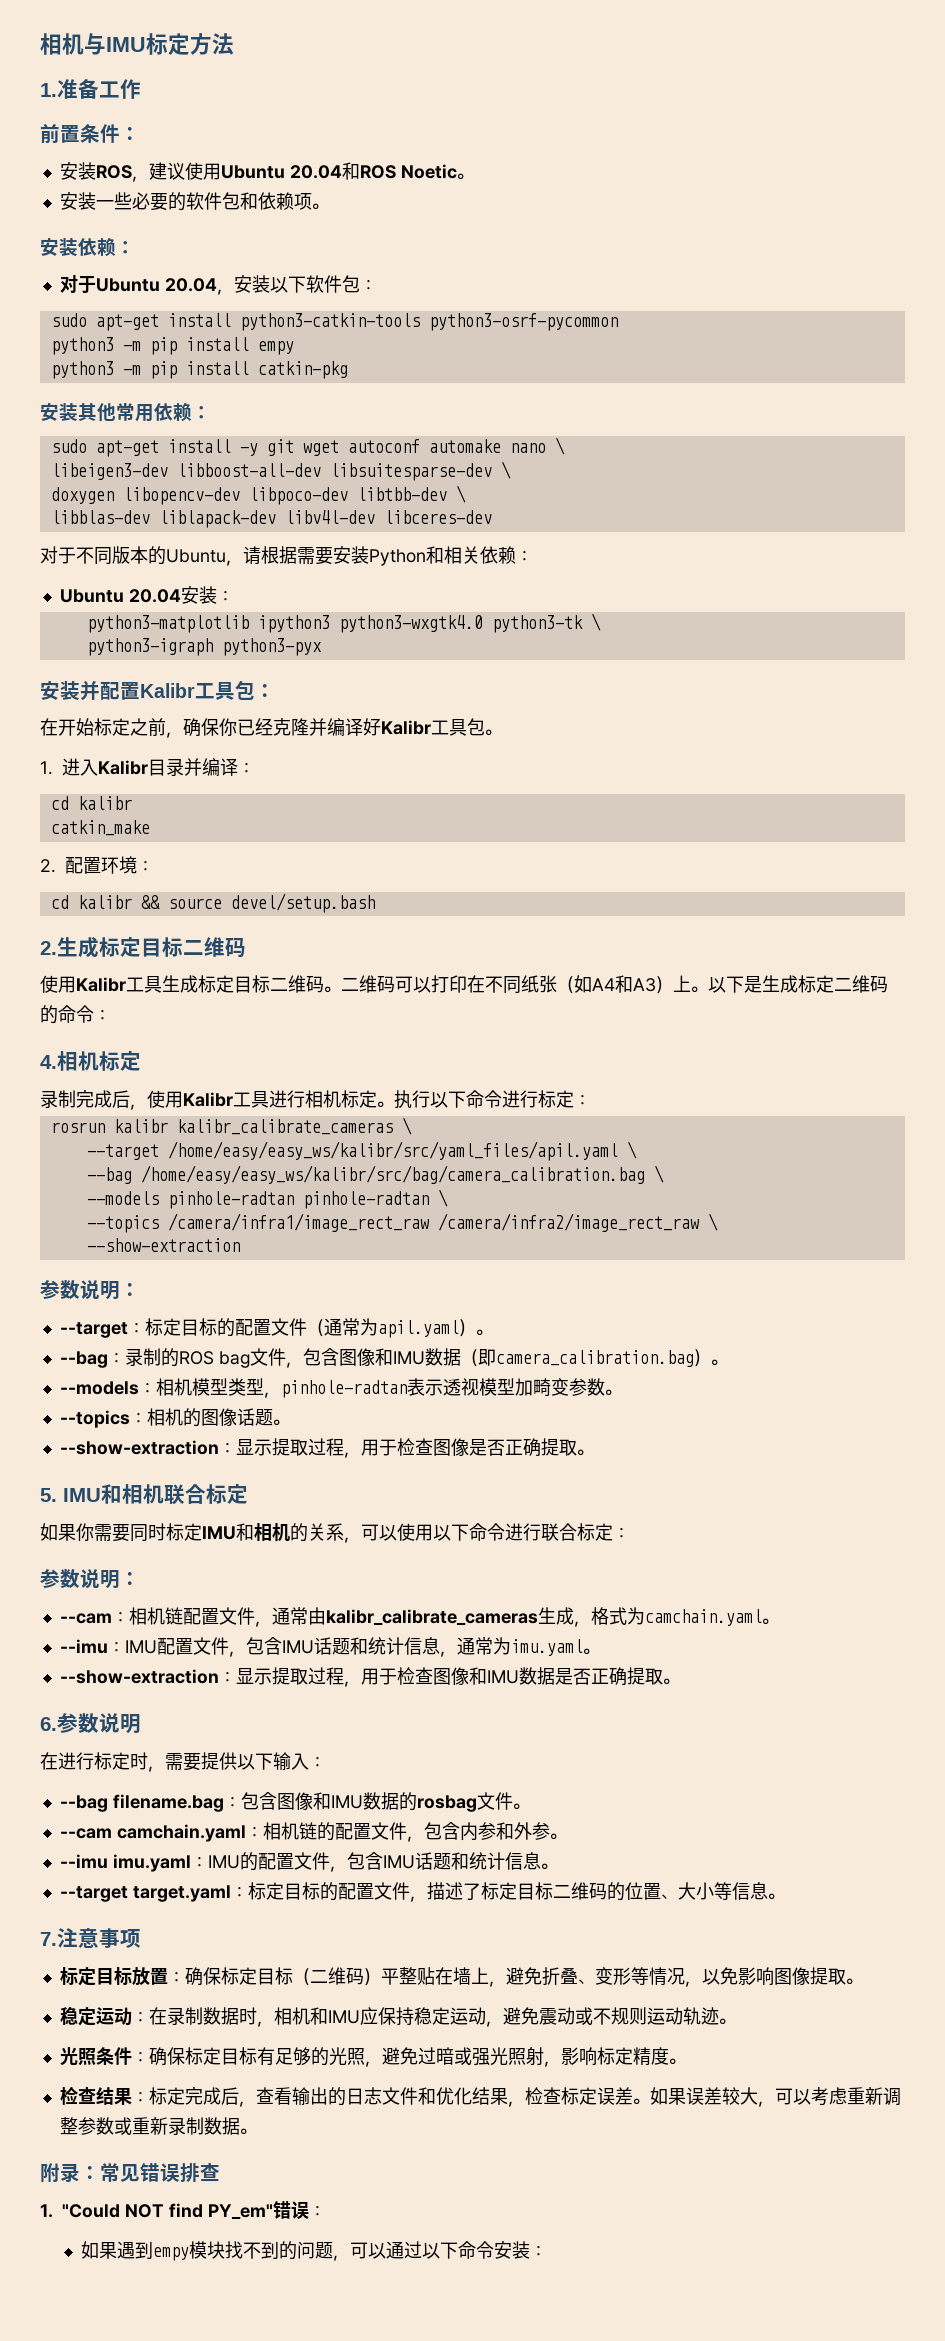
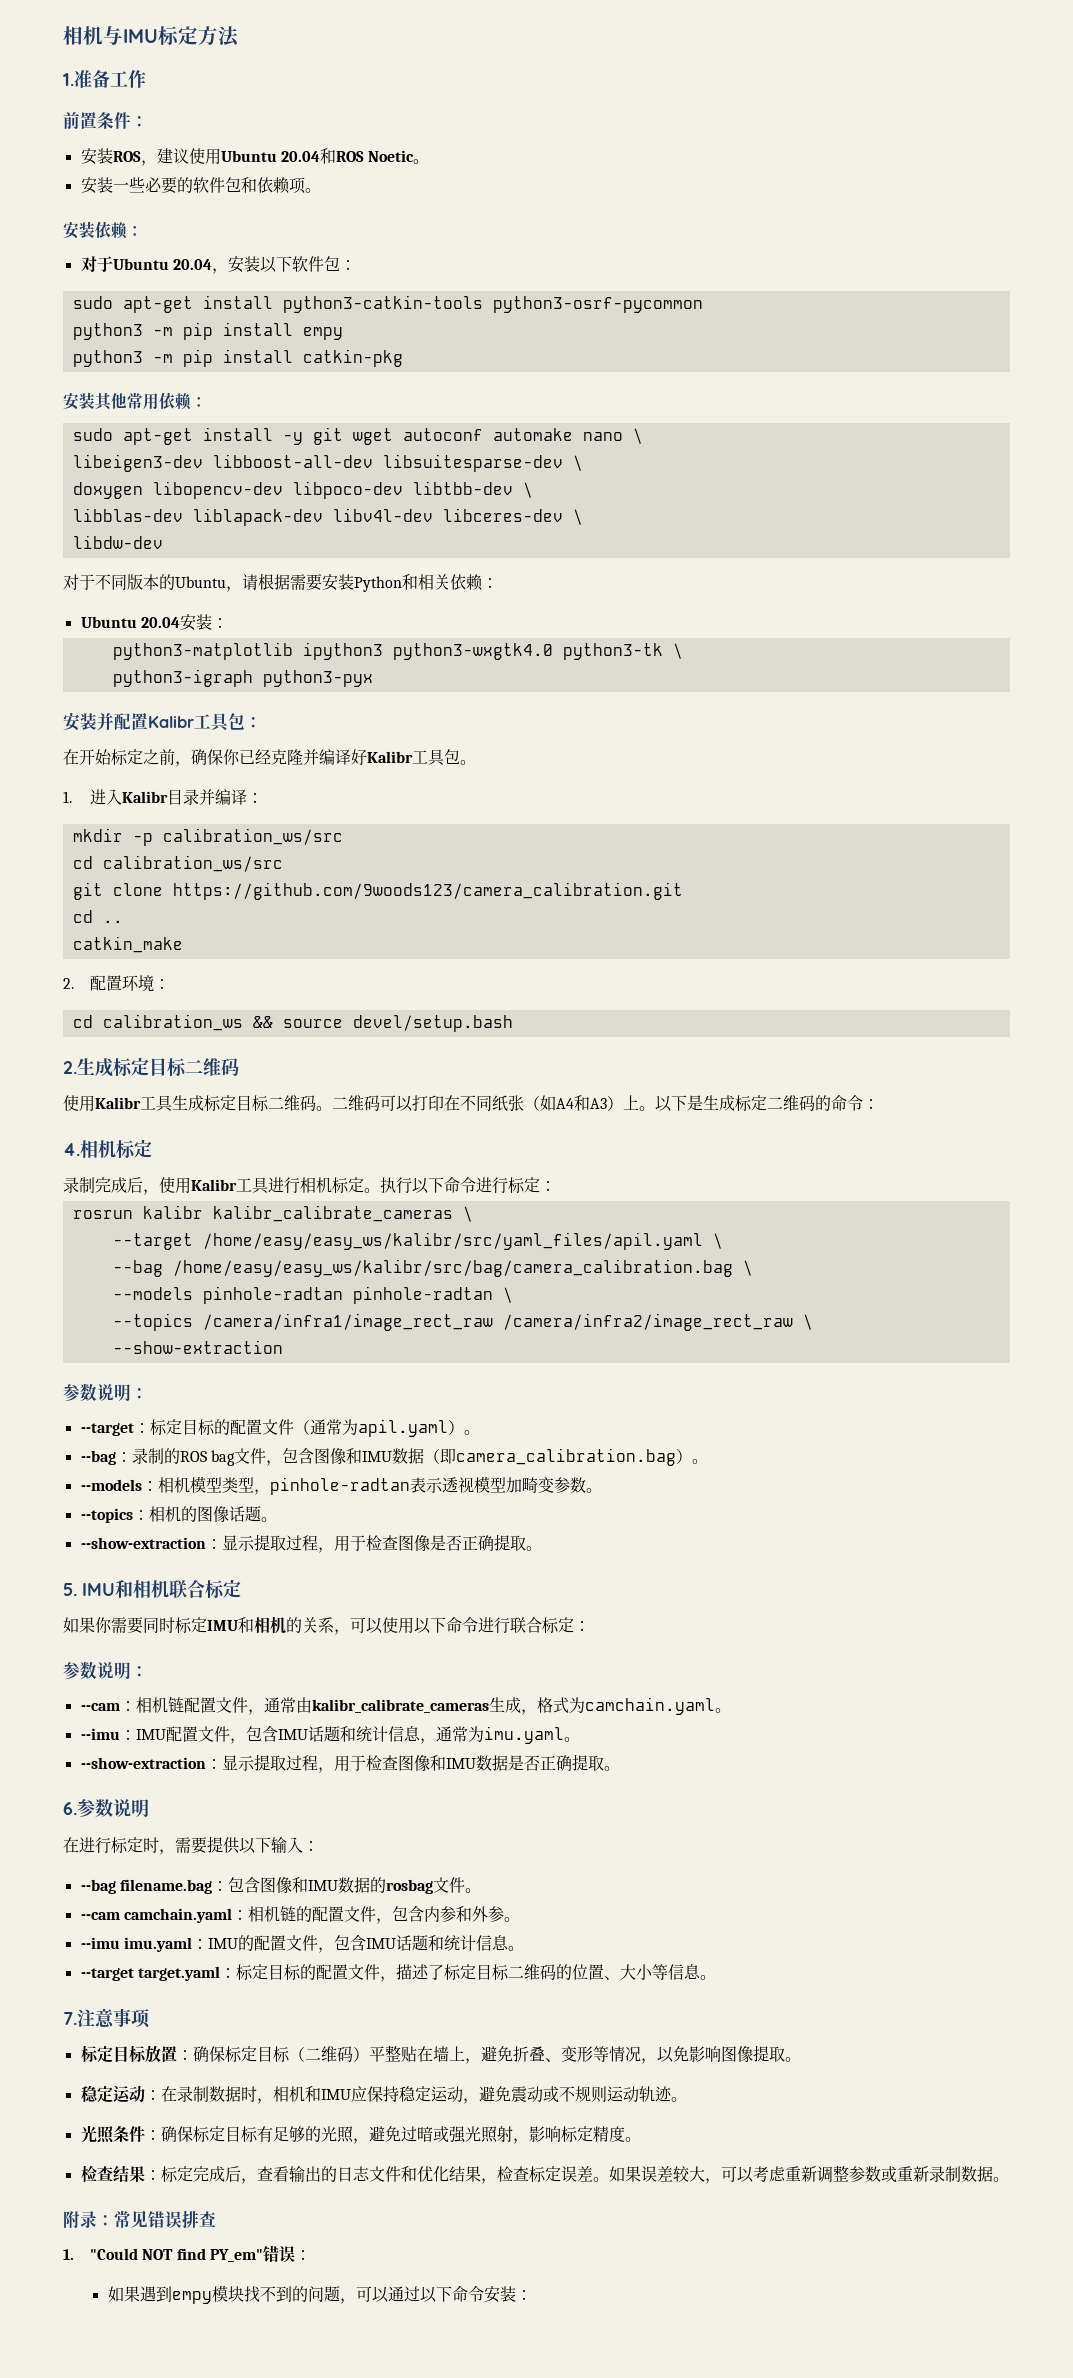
- libblas-dev liblapack-dev libv4l-dev libceres-dev
+ libblas-dev liblapack-dev libv4l-dev libceres-dev \
+ libdw-dev
  1.进入Kalibr目录并编译：
- cd kalibr
+ mkdir -p calibration_ws/src
+ cd calibration_ws/src
+ git clone https://github.com/9woods123/camera_calibration.git
+ cd ..
- cd kalibr && source devel/setup.bash
+ cd calibration_ws && source devel/setup.bash

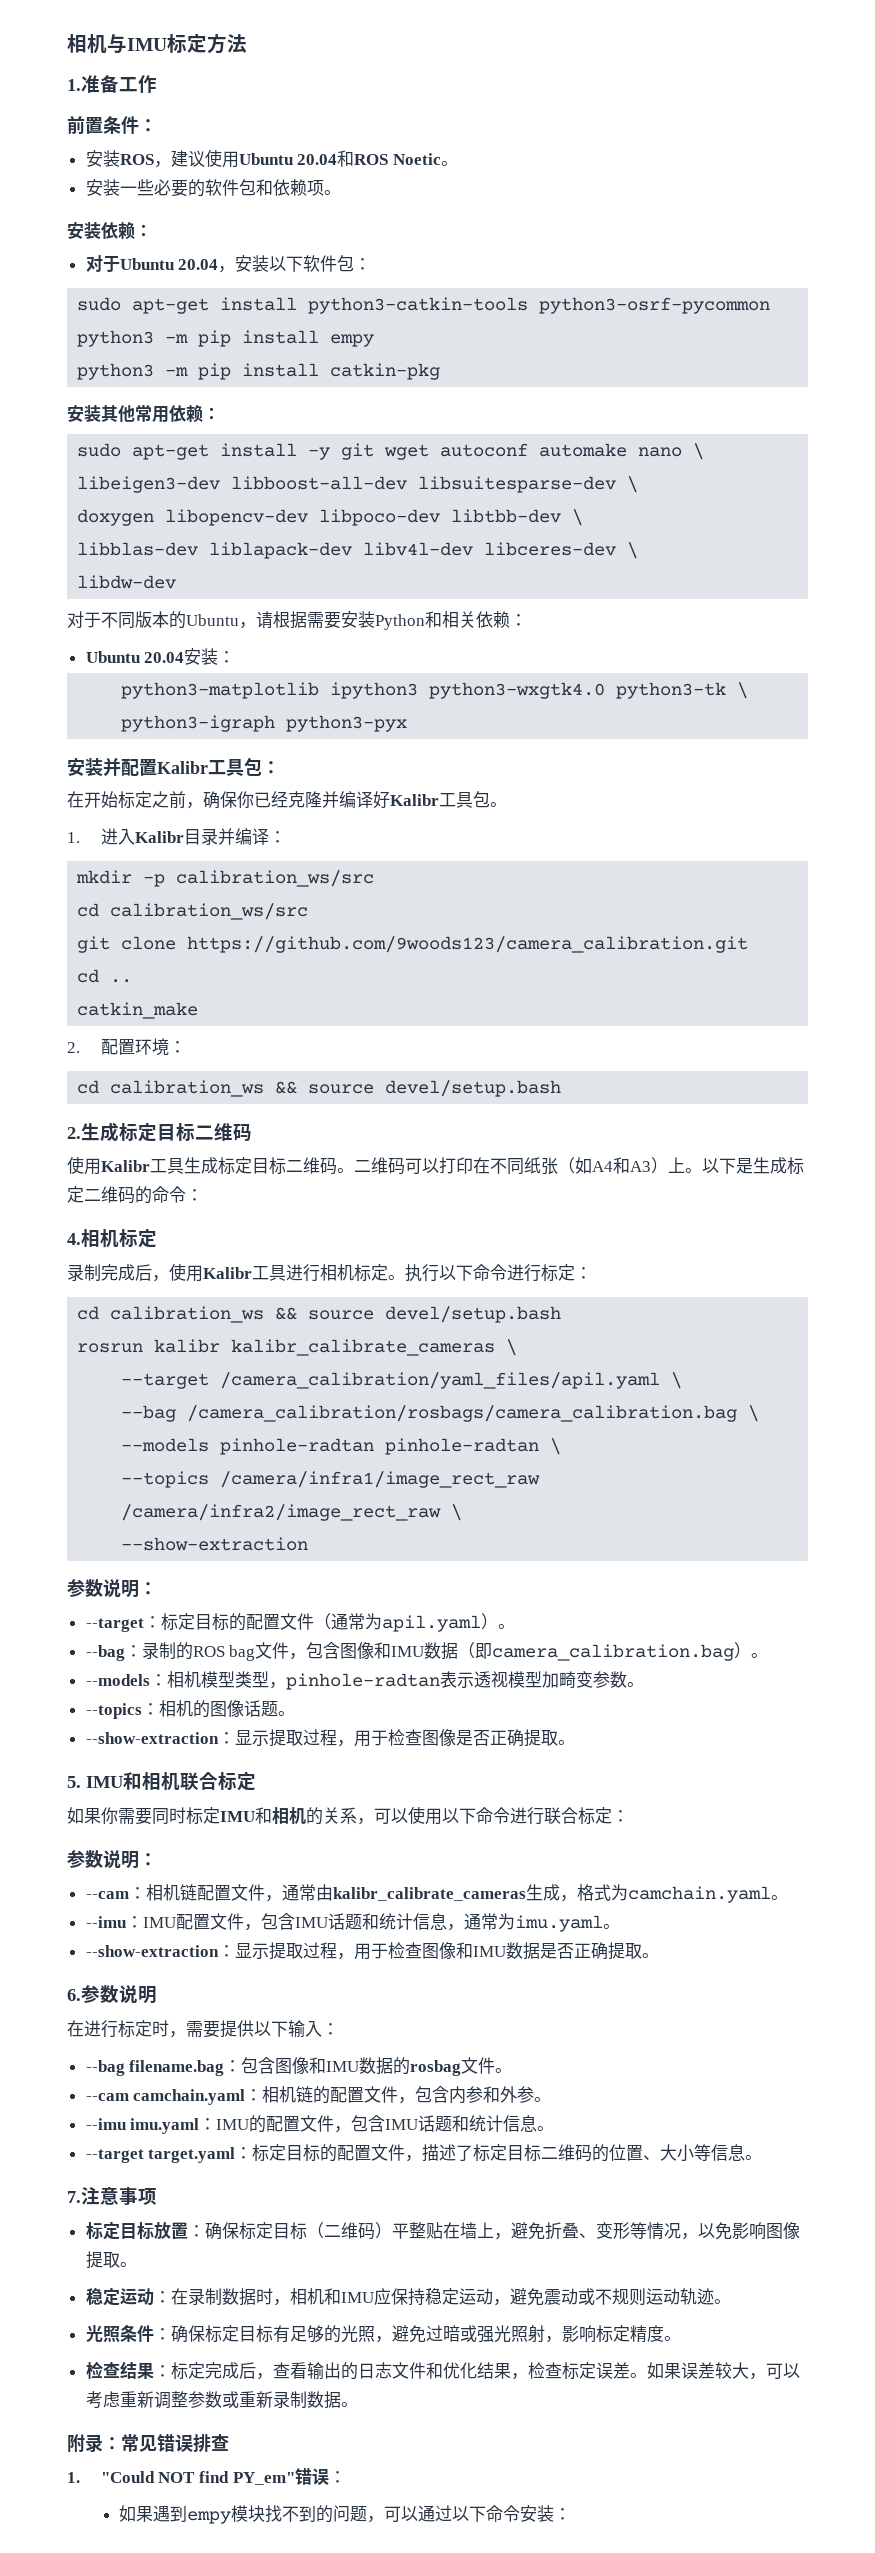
  执行以下命令进行标定：
+ cd calibration_ws && source devel/setup.bash
- --target /home/easy/easy_ws/kalibr/src/yaml_files/apil.yaml \
+ --target /camera_calibration/yaml_files/apil.yaml \
- --bag /home/easy/easy_ws/kalibr/src/bag/camera_calibration.bag \
+ --bag /camera_calibration/rosbags/camera_calibration.bag \

